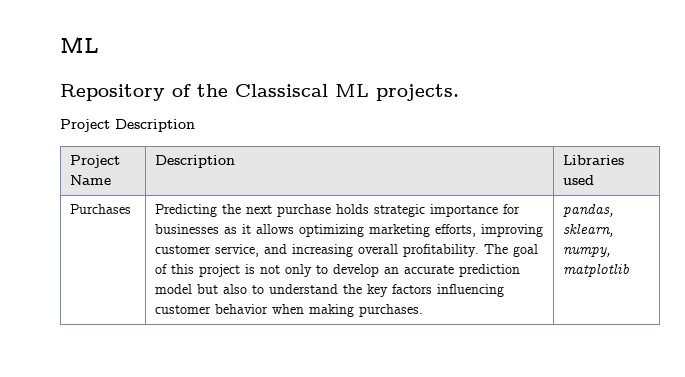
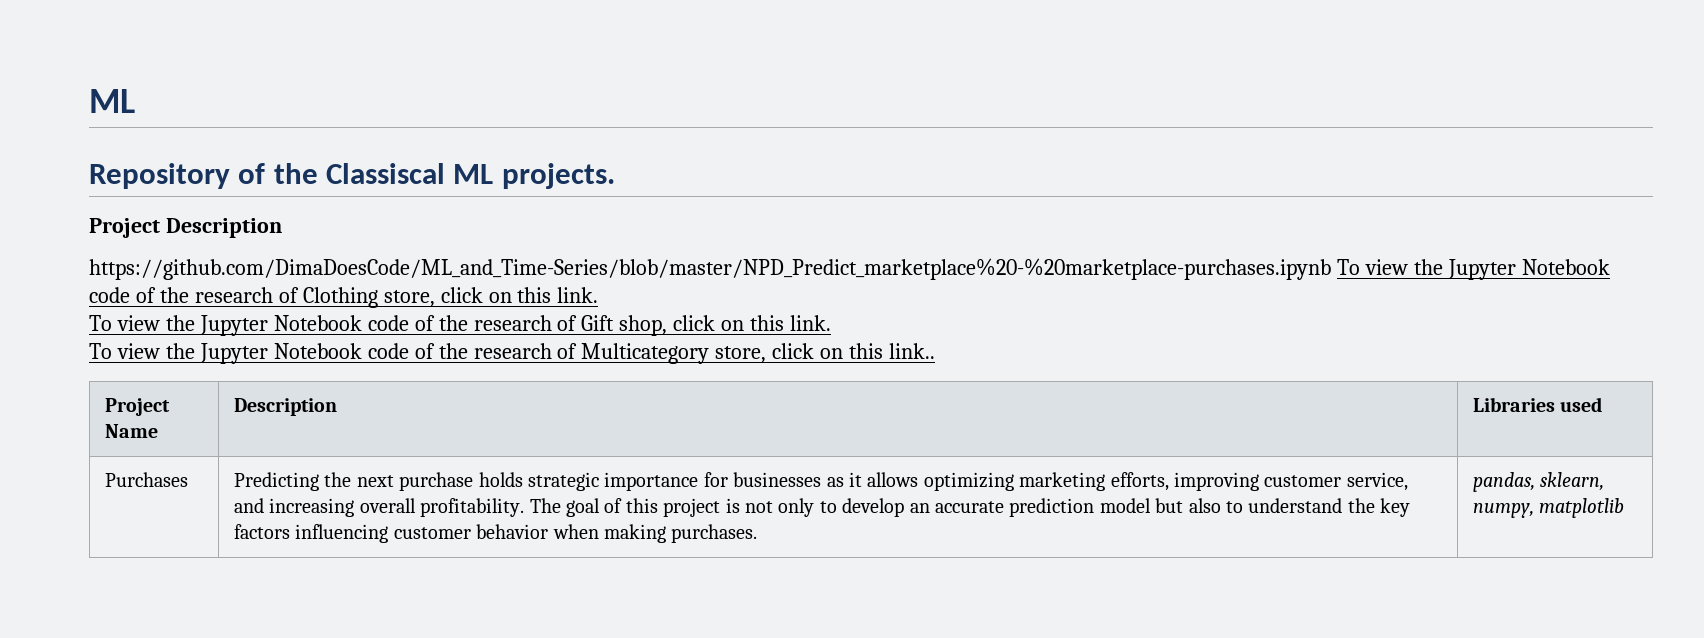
+ https://github.com/DimaDoesCode/ML_and_Time-Series/blob/master/NPD_Predict_marketplace%20-%20marketplace-purchases.ipynb To view the Jupyter Notebook code of the research of Clothing store, click on this link.
+ To view the Jupyter Notebook code of the research of Gift shop, click on this link.
+ To view the Jupyter Notebook code of the research of Multicategory store, click on this link..

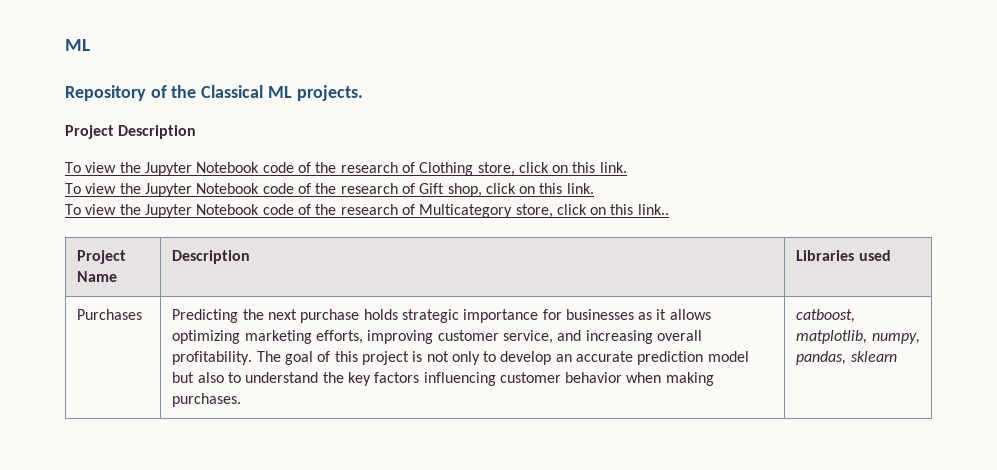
- Repository of the Classiscal ML projects.
+ Repository of the Classical ML projects.
- https://github.com/DimaDoesCode/ML_and_Time-Series/blob/master/NPD_Predict_marketplace%20-%20marketplace-purchases.ipynb To view the Jupyter Notebook code of the research of Clothing store, click on this link.
+ To view the Jupyter Notebook code of the research of Clothing store, click on this link.
- pandas, sklearn, numpy, matplotlib
+ catboost, matplotlib, numpy, pandas, sklearn

